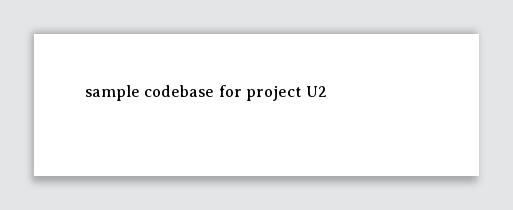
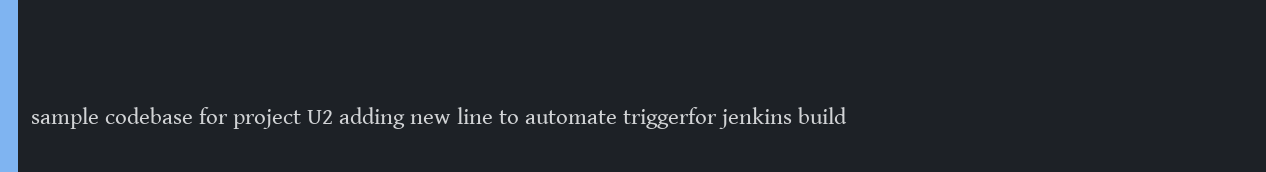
- sample codebase for project U2
+ sample codebase for project U2 adding new line to automate triggerfor jenkins build

